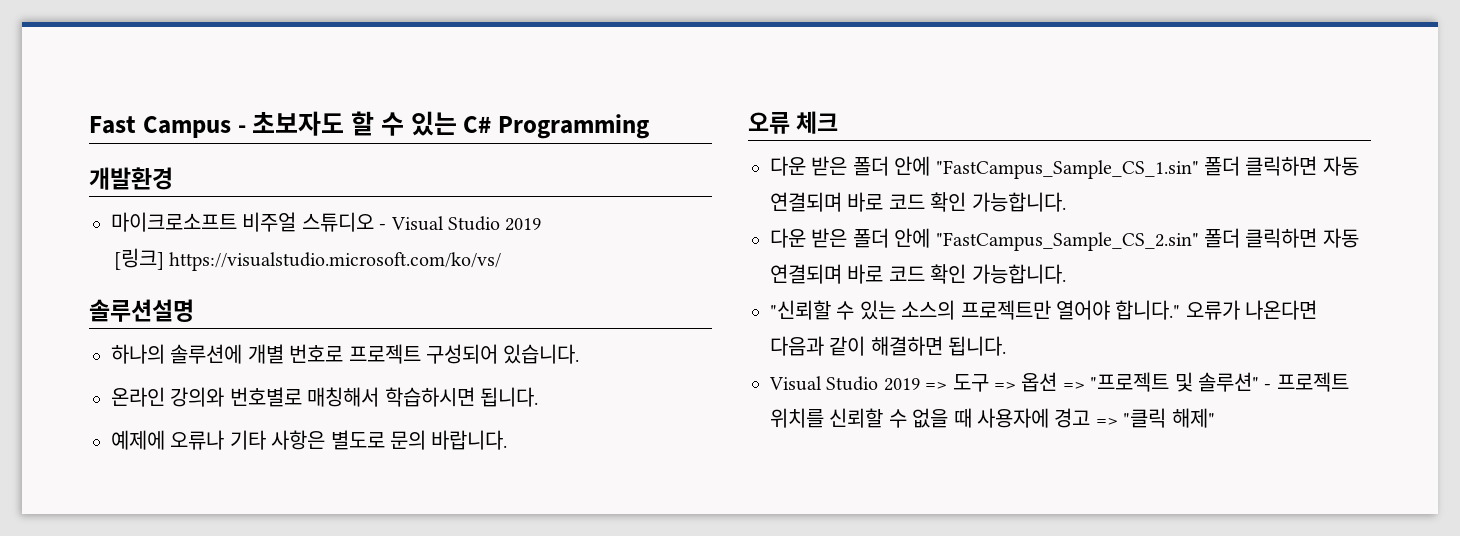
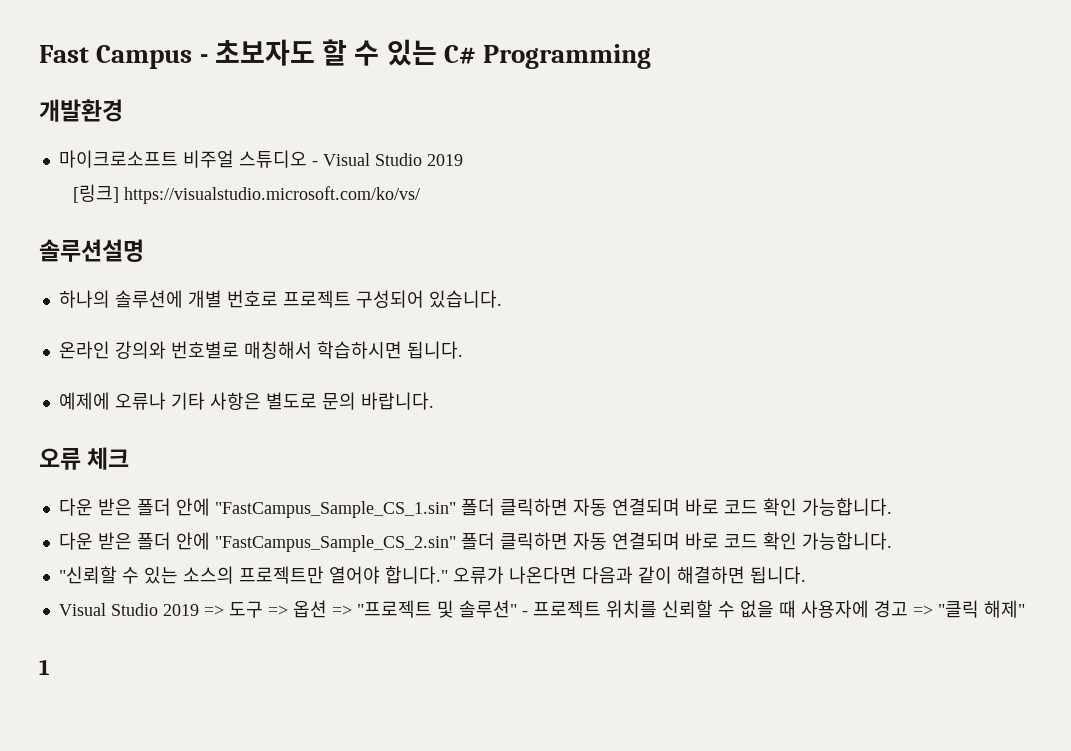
+ 1

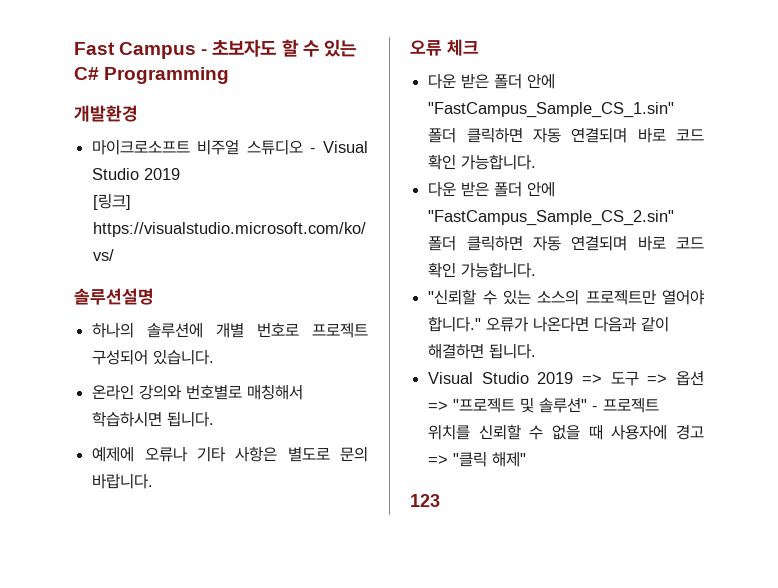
- 1
+ 123

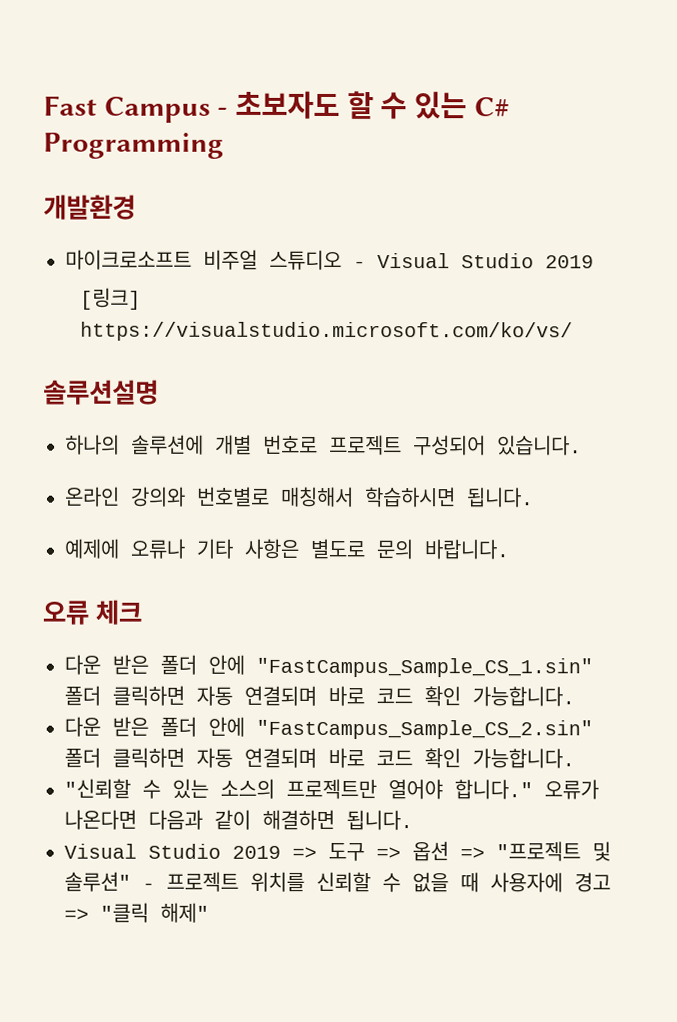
- 123

